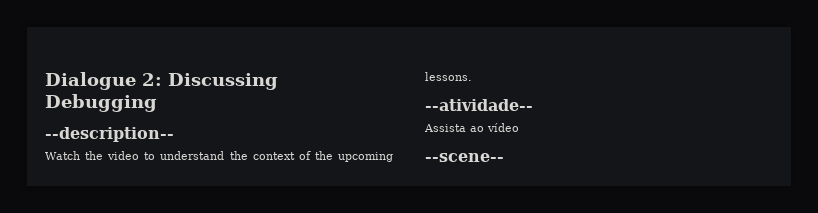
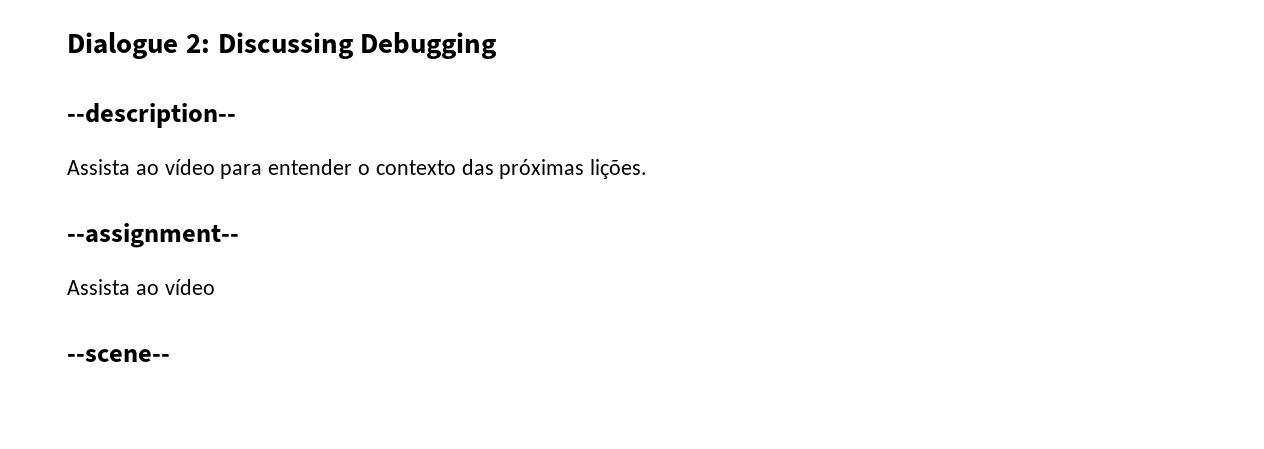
- Watch the video to understand the context of the upcoming lessons.
- --atividade--
+ Assista ao vídeo para entender o contexto das próximas lições.
+ --assignment--

